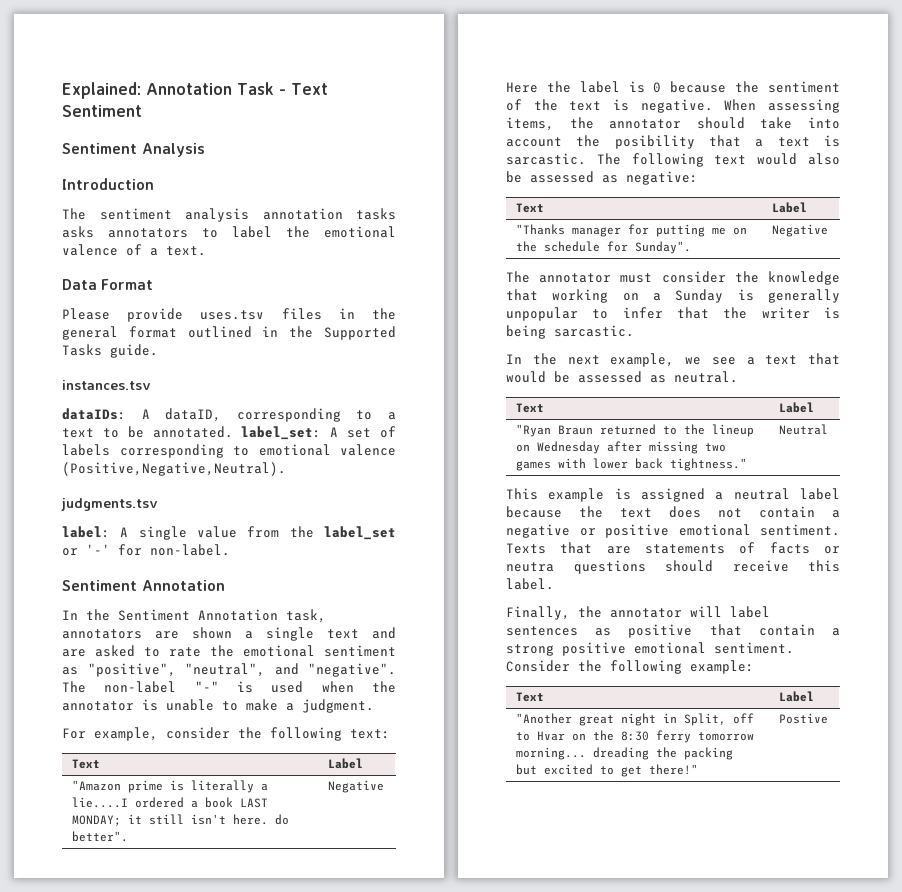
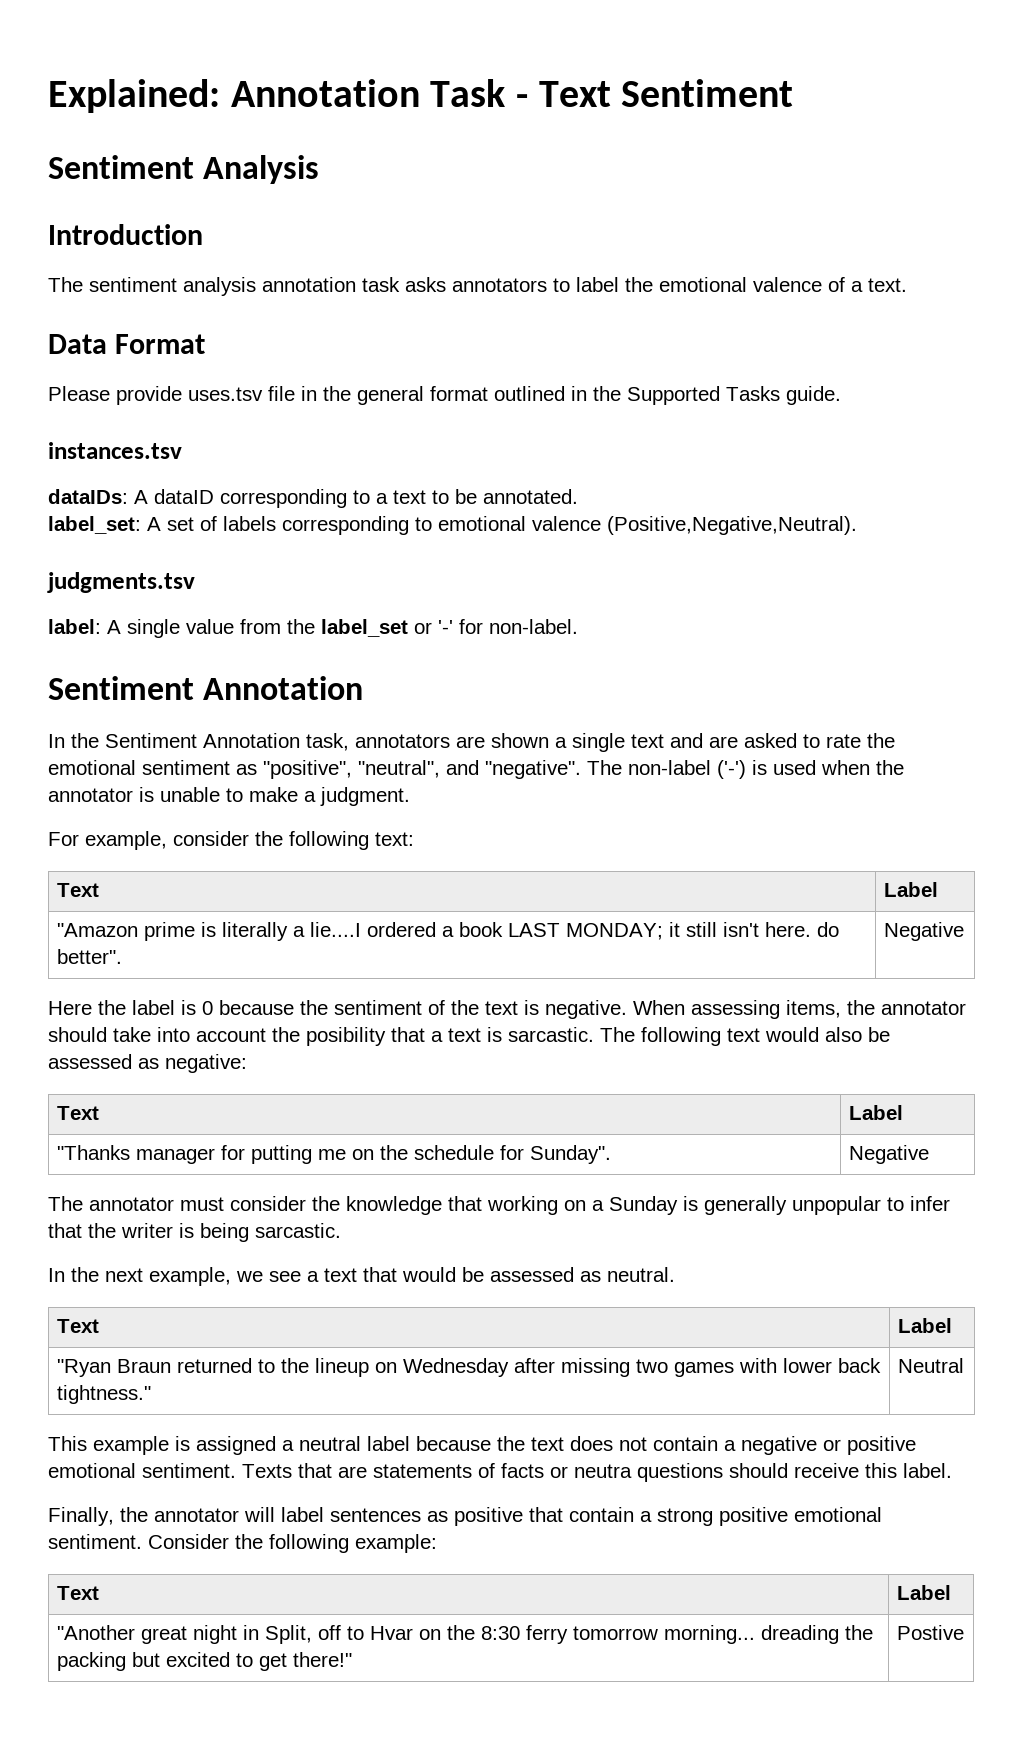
- The sentiment analysis annotation tasks asks annotators to label the emotional valence of a text.
+ The sentiment analysis annotation task asks annotators to label the emotional valence of a text.
- Please provide uses.tsv files in the general format outlined in the Supported Tasks guide.
+ Please provide uses.tsv file in the general format outlined in the Supported Tasks guide.
- dataIDs: A dataID, corresponding to a text to be annotated. label_set: A set of labels corresponding to emotional valence (Positive,Negative,Neutral).
+ dataIDs: A dataID corresponding to a text to be annotated.
+ label_set: A set of labels corresponding to emotional valence (Positive,Negative,Neutral).
- The non-label "-" is used when the annotator is unable to make a judgment.
+ The non-label ('-') is used when the annotator is unable to make a judgment.

